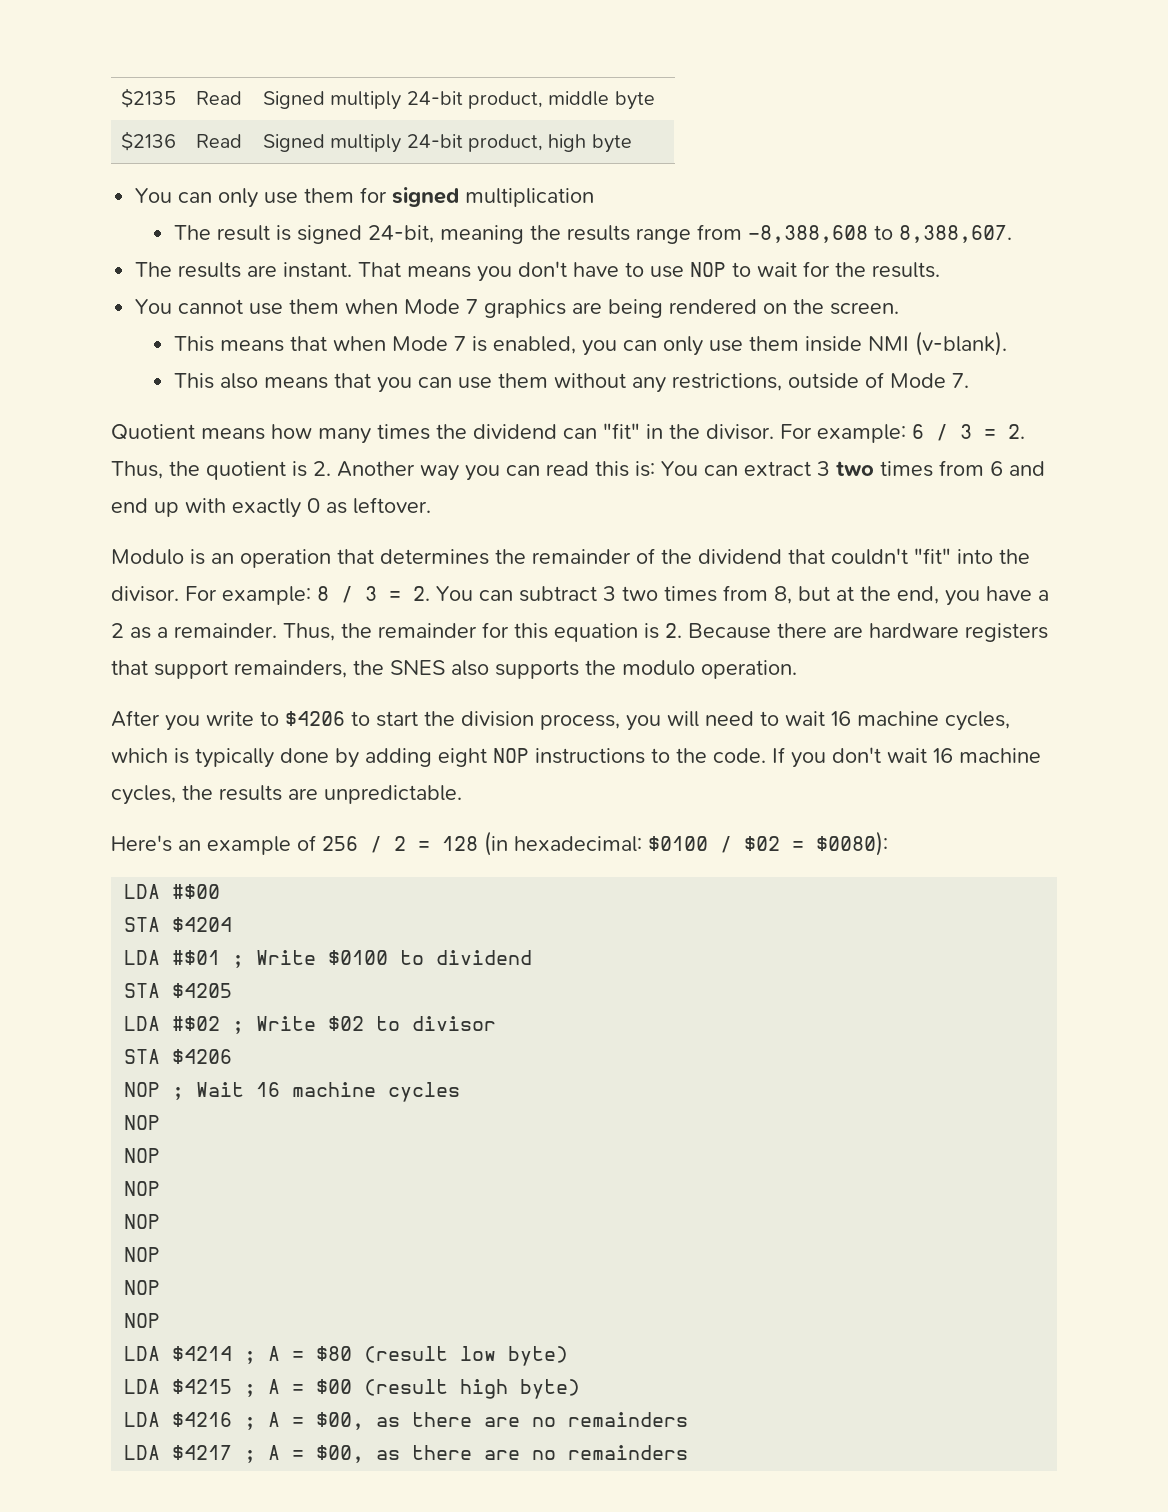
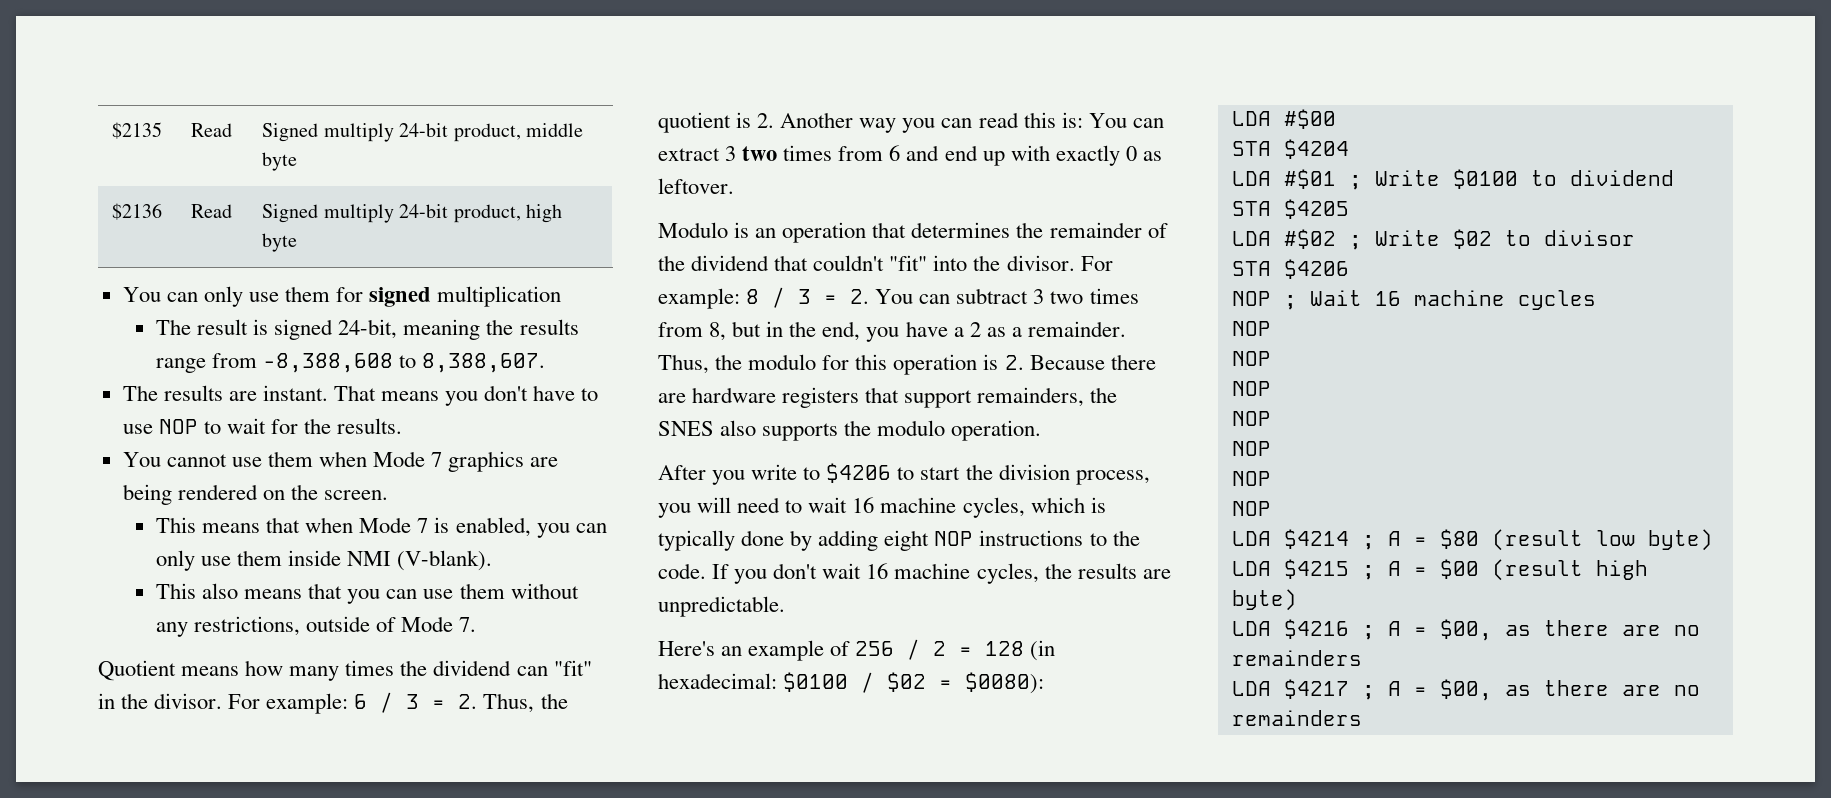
- This means that when Mode 7 is enabled, you can only use them inside NMI (v-blank).
+ This means that when Mode 7 is enabled, you can only use them inside NMI (V-blank).
- For example: 8 / 3 = 2. You can subtract 3 two times from 8, but at the end, you have a 2 as a remainder.
+ For example: 8 / 3 = 2. You can subtract 3 two times from 8, but in the end, you have a 2 as a remainder.
- Thus, the remainder for this equation is 2. Because there are hardware registers that support remainders, the SNES also supports the modulo operation.
+ Thus, the modulo for this operation is 2. Because there are hardware registers that support remainders, the SNES also supports the modulo operation.

